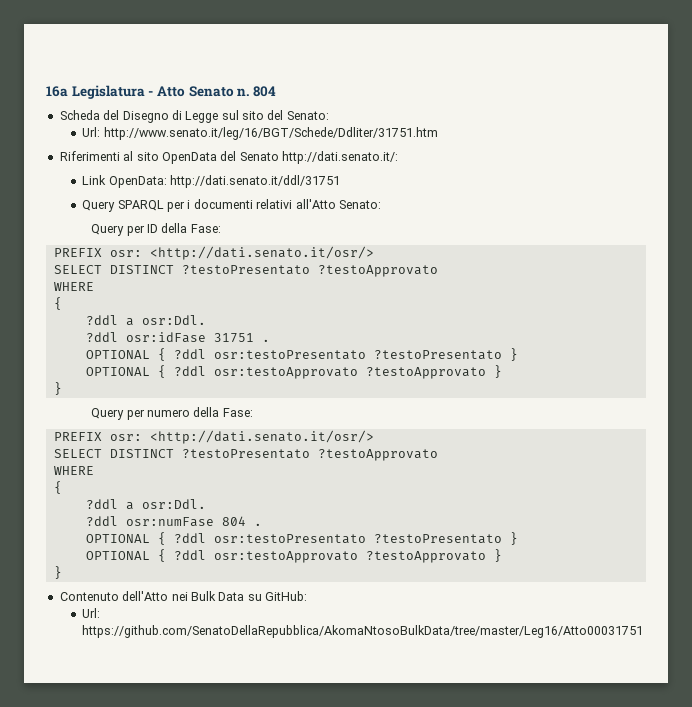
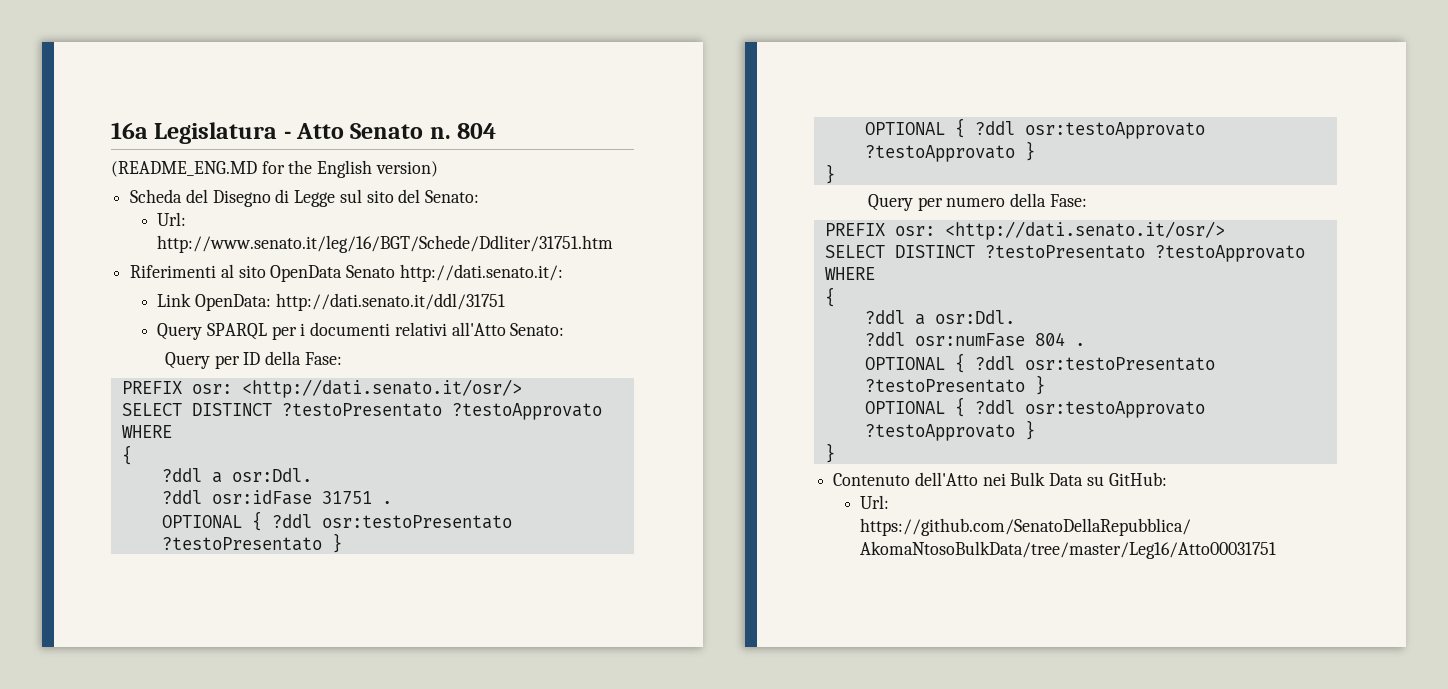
+ (README_ENG.MD for the English version)
- Riferimenti al sito OpenData del Senato http://dati.senato.it/:
+ Riferimenti al sito OpenData Senato http://dati.senato.it/:

